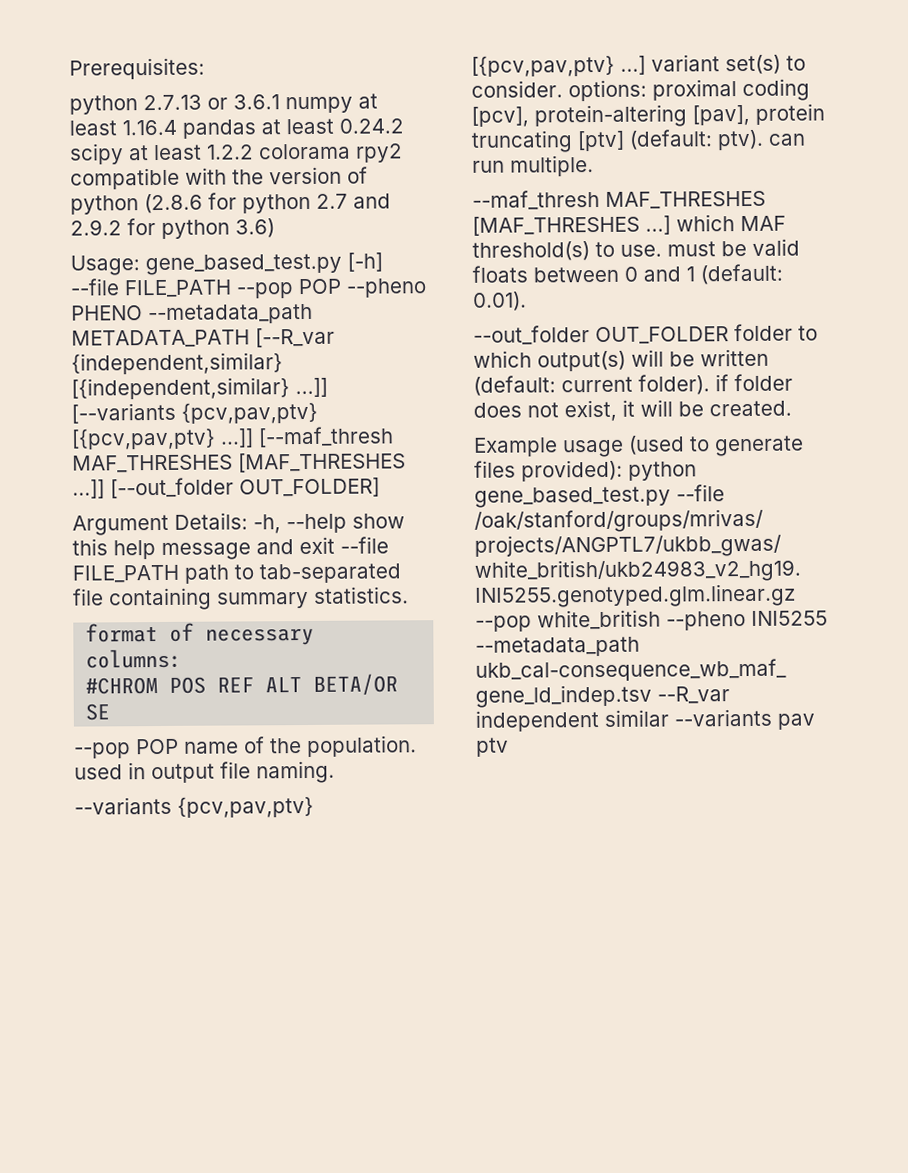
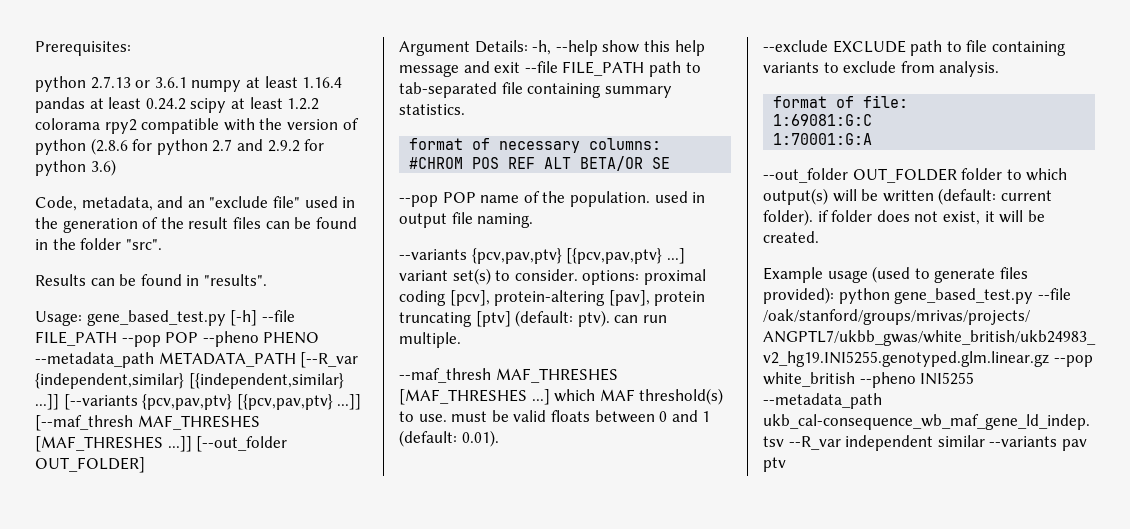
+ Code, metadata, and an "exclude file" used in the generation of the result files can be found in the folder "src".
+ Results can be found in "results".
+ --exclude EXCLUDE path to file containing variants to exclude from analysis.
+ format of file:
+ 1:69081:G:C
+ 1:70001:G:A

